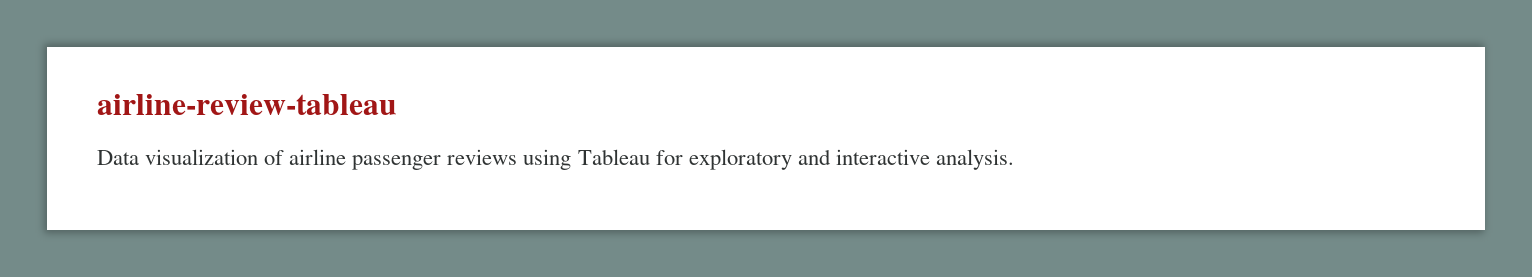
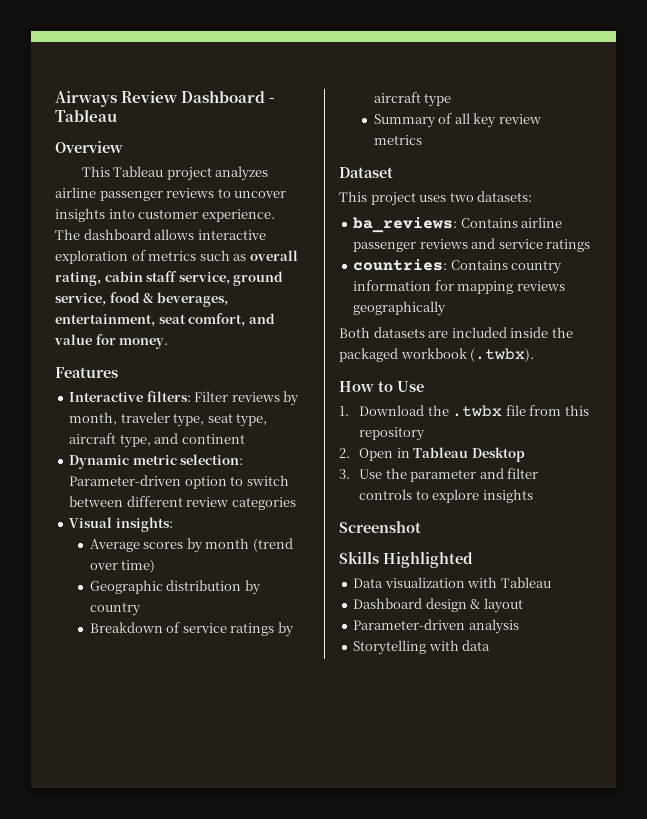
- airline-review-tableau
- Data visualization of airline passenger reviews using Tableau for exploratory and interactive analysis.
+ Airways Review Dashboard - Tableau
+ Overview
+ This Tableau project analyzes airline passenger reviews to uncover insights into customer experience.
+ The dashboard allows interactive exploration of metrics such as overall rating, cabin staff service, ground service, food & beverages, entertainment, seat comfort, and value for money.
+ Features
+ Interactive filters: Filter reviews by month, traveler type, seat type, aircraft type, and continent
+ Dynamic metric selection: Parameter-driven option to switch between different review categories
+ Visual insights:
+ Average scores by month (trend over time)
+ Geographic distribution by country
+ Breakdown of service ratings by aircraft type
+ Summary of all key review metrics
+ Dataset
+ This project uses two datasets:
+ ba_reviews: Contains airline passenger reviews and service ratings
+ countries: Contains country information for mapping reviews geographically
+ Both datasets are included inside the packaged workbook (.twbx).
+ How to Use
+ 1. Download the .twbx file from this repository
+ 2. Open in Tableau Desktop
+ 3. Use the parameter and filter controls to explore insights
+ Screenshot
+ Skills Highlighted
+ Data visualization with Tableau
+ Dashboard design & layout
+ Parameter-driven analysis
+ Storytelling with data

